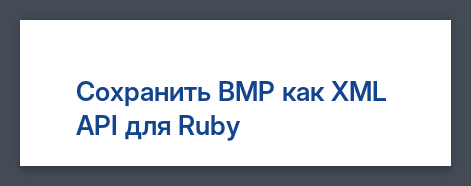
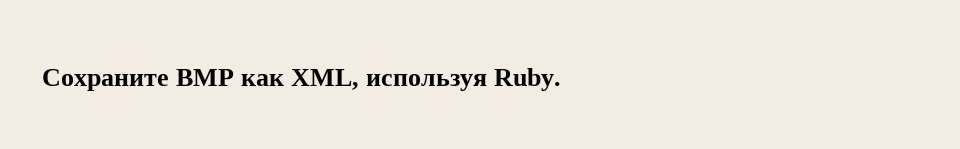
- Сохранить BMP как XML API для Ruby
+ Сохраните BMP как XML, используя Ruby.

